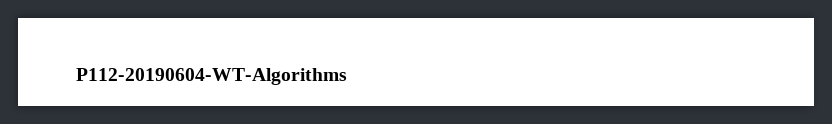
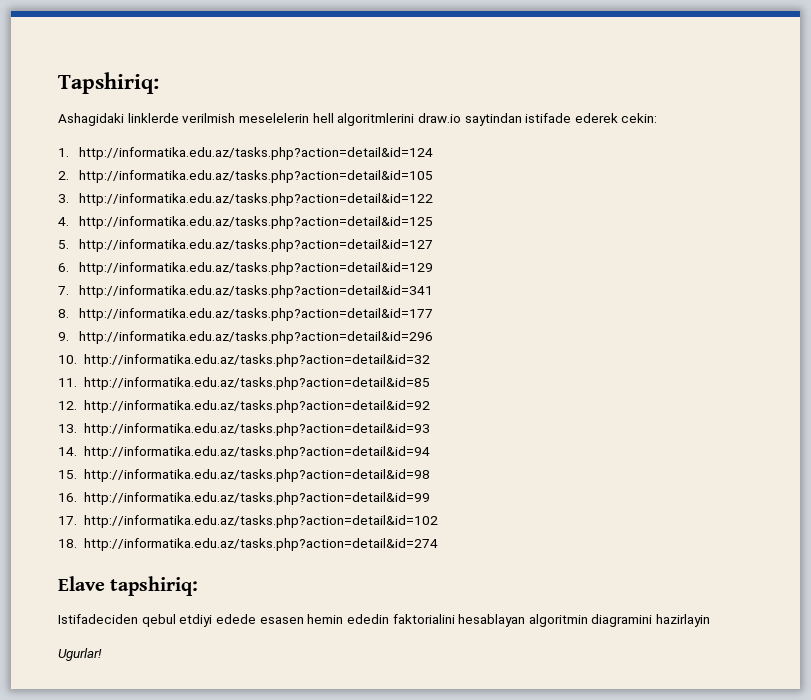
- P112-20190604-WT-Algorithms
+ Tapshiriq:
+ Ashagidaki linklerde verilmish meselelerin hell algoritmlerini draw.io saytindan istifade ederek cekin:
+ 1. http://informatika.edu.az/tasks.php?action=detail&id=124
+ 2. http://informatika.edu.az/tasks.php?action=detail&id=105
+ 3. http://informatika.edu.az/tasks.php?action=detail&id=122
+ 4. http://informatika.edu.az/tasks.php?action=detail&id=125
+ 5. http://informatika.edu.az/tasks.php?action=detail&id=127
+ 6. http://informatika.edu.az/tasks.php?action=detail&id=129
+ 7. http://informatika.edu.az/tasks.php?action=detail&id=341
+ 8. http://informatika.edu.az/tasks.php?action=detail&id=177
+ 9. http://informatika.edu.az/tasks.php?action=detail&id=296
+ 10. http://informatika.edu.az/tasks.php?action=detail&id=32
+ 11. http://informatika.edu.az/tasks.php?action=detail&id=85
+ 12. http://informatika.edu.az/tasks.php?action=detail&id=92
+ 13. http://informatika.edu.az/tasks.php?action=detail&id=93
+ 14. http://informatika.edu.az/tasks.php?action=detail&id=94
+ 15. http://informatika.edu.az/tasks.php?action=detail&id=98
+ 16. http://informatika.edu.az/tasks.php?action=detail&id=99
+ 17. http://informatika.edu.az/tasks.php?action=detail&id=102
+ 18. http://informatika.edu.az/tasks.php?action=detail&id=274
+ Elave tapshiriq:
+ Istifadeciden qebul etdiyi edede esasen hemin ededin faktorialini hesablayan algoritmin diagramini hazirlayin
+ Ugurlar!

